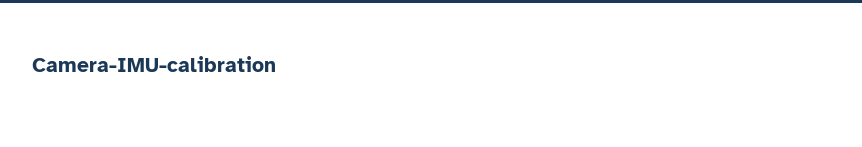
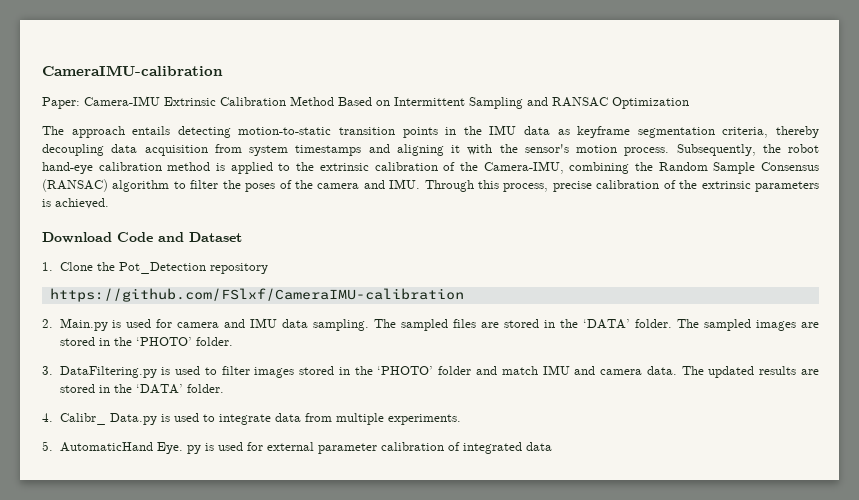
- Camera-IMU-calibration
+ CameraIMU-calibration
+ Paper: Camera-IMU Extrinsic Calibration Method Based on Intermittent Sampling and RANSAC Optimization
+ The approach entails detecting motion-to-static transition points in the IMU data as keyframe segmentation criteria, thereby decoupling data acquisition from system timestamps and aligning it with the sensor's motion process. Subsequently, the robot hand-eye calibration method is applied to the extrinsic calibration of the Camera-IMU, combining the Random Sample Consensus (RANSAC) algorithm to filter the poses of the camera and IMU. Through this process, precise calibration of the extrinsic parameters is achieved.
+ Download Code and Dataset
+ 1. Clone the Pot_Detection repository
+ https://github.com/FSlxf/CameraIMU-calibration
+ 2. Main.py is used for camera and IMU data sampling. The sampled files are stored in the ‘DATA’ folder. The sampled images are stored in the ‘PHOTO’ folder.
+ 3. DataFiltering.py is used to filter images stored in the ‘PHOTO’ folder and match IMU and camera data. The updated results are stored in the ‘DATA’ folder.
+ 4. Calibr_ Data.py is used to integrate data from multiple experiments.
+ 5. AutomaticHand Eye. py is used for external parameter calibration of integrated data

